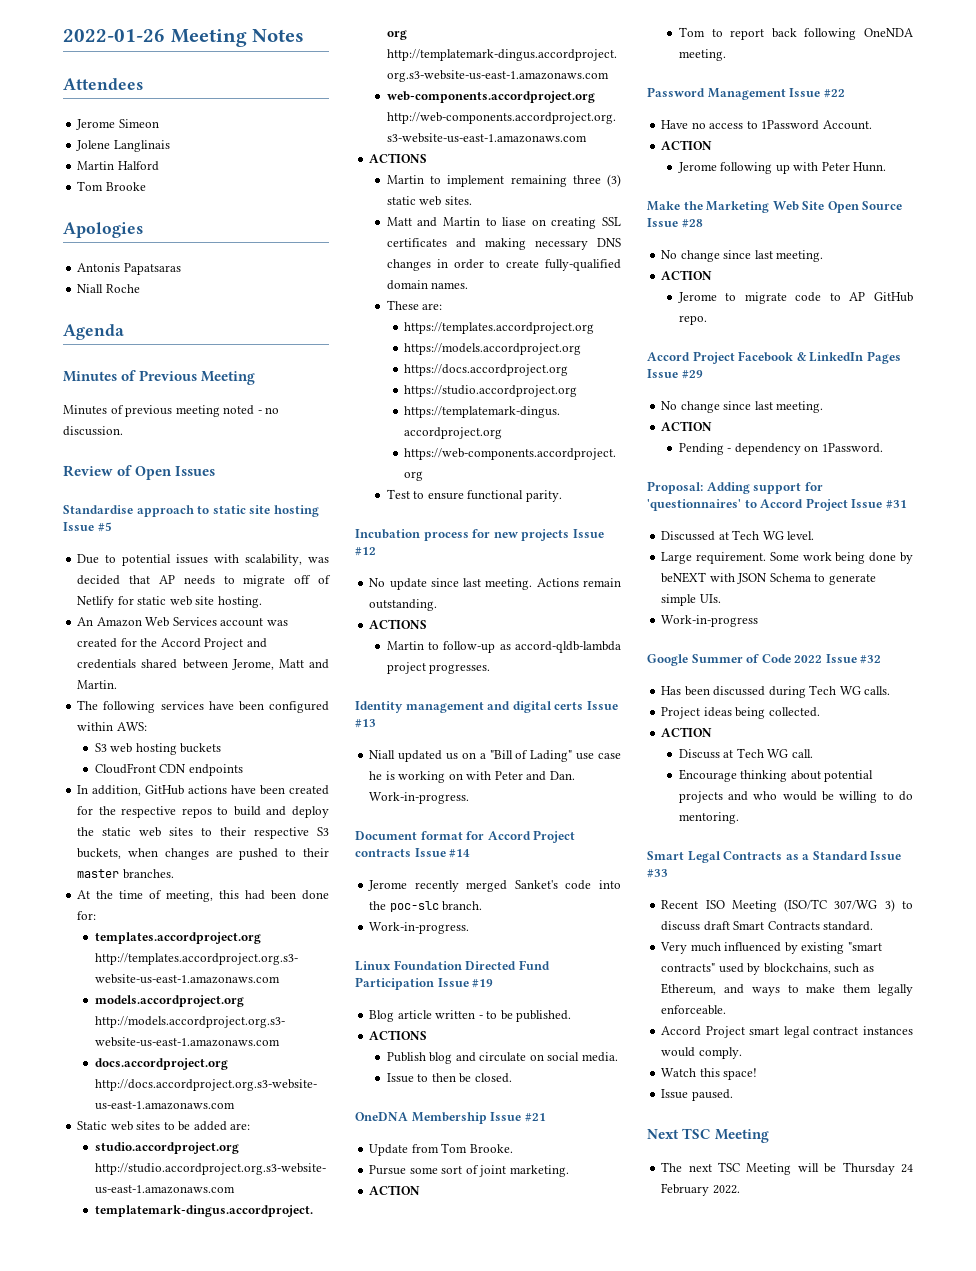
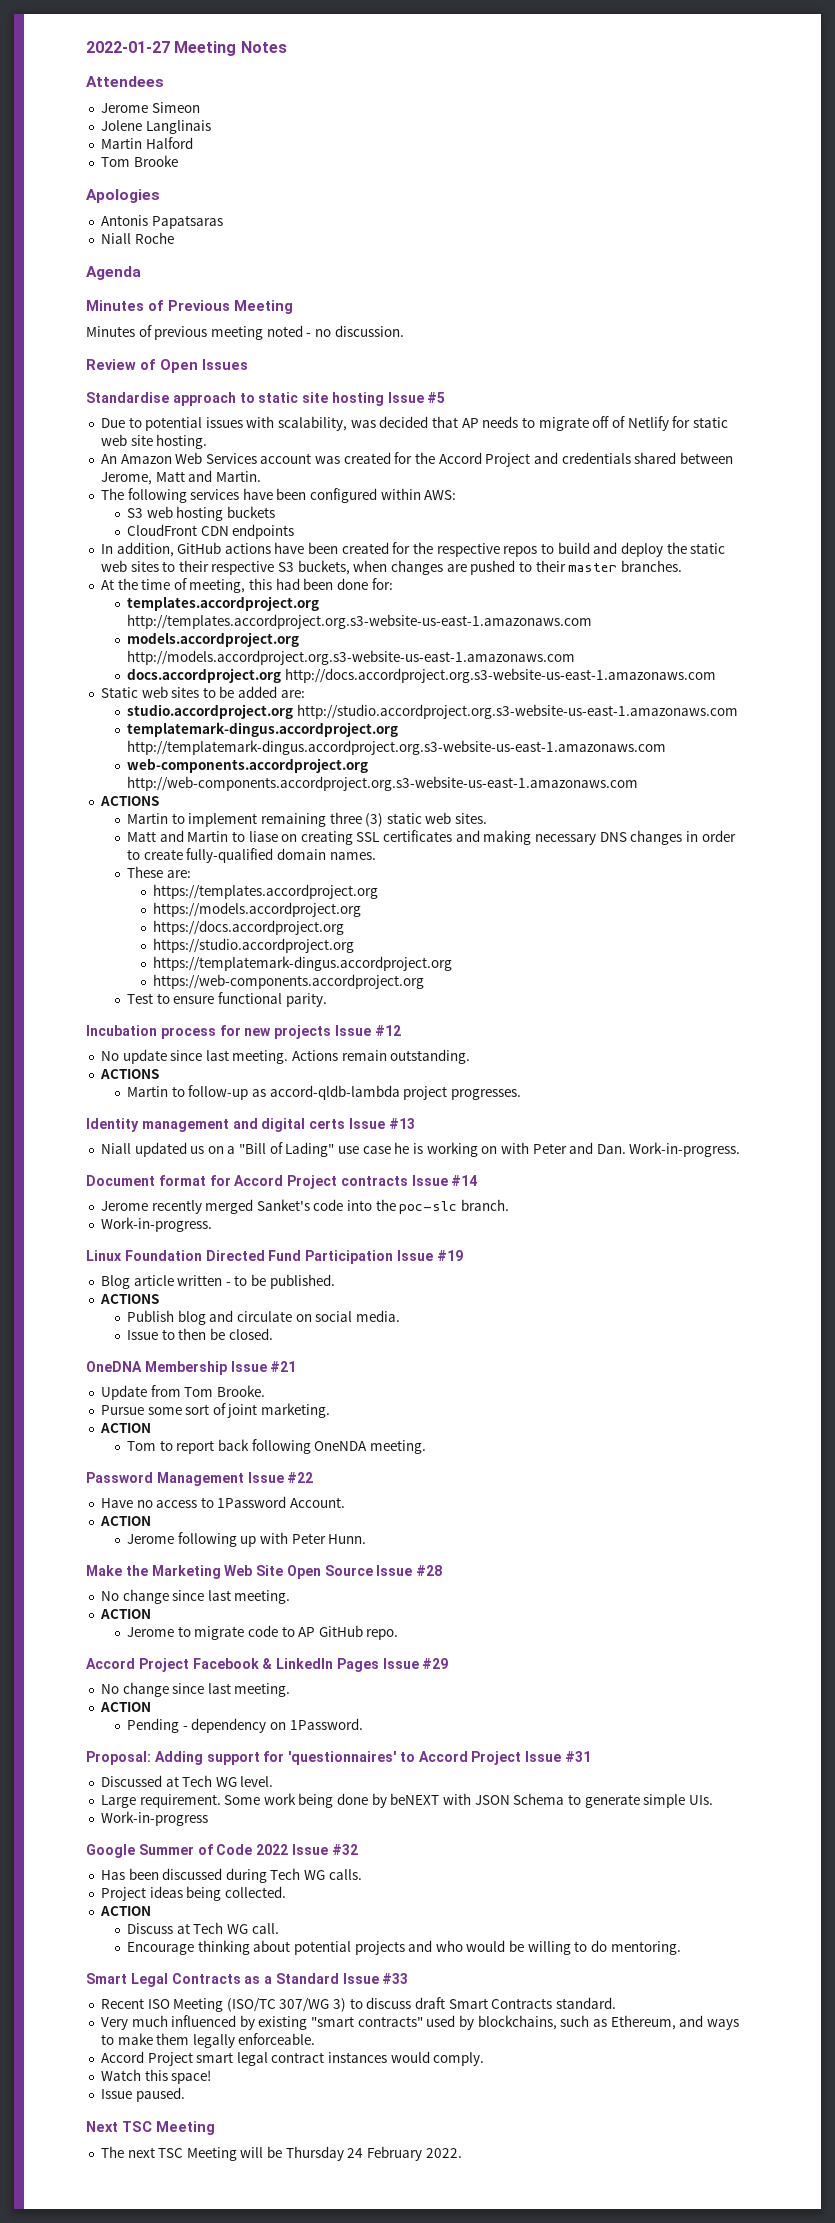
- 2022-01-26 Meeting Notes
+ 2022-01-27 Meeting Notes

